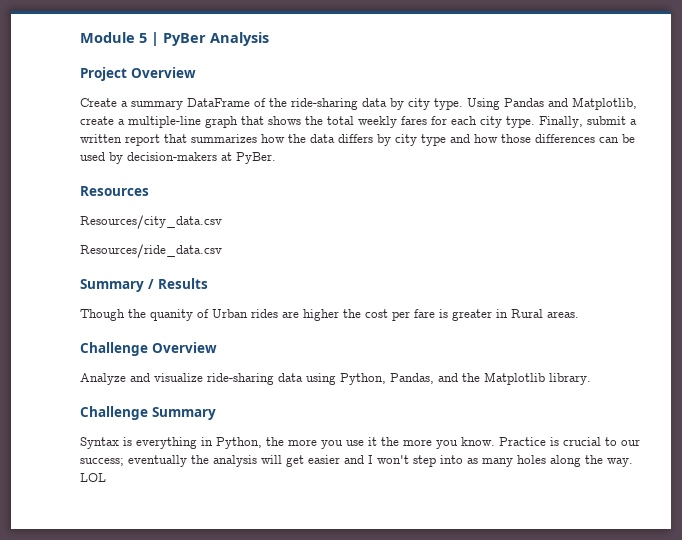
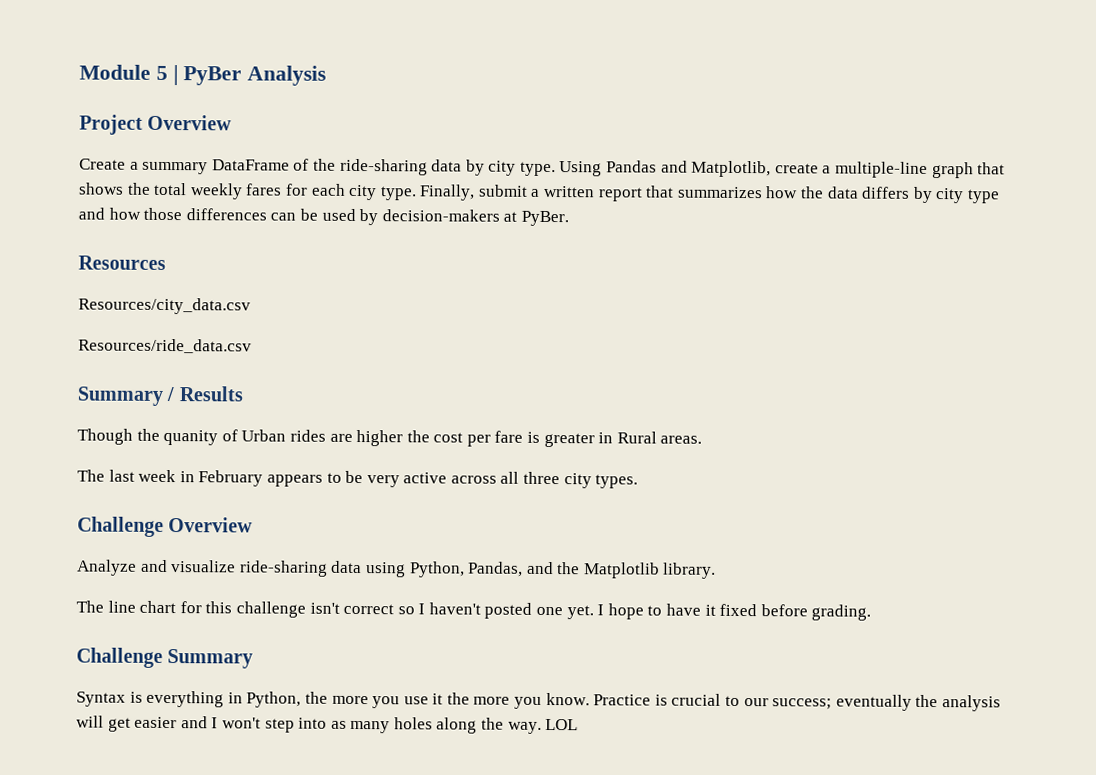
+ The last week in February appears to be very active across all three city types.
+ The line chart for this challenge isn't correct so I haven't posted one yet. I hope to have it fixed before grading.

